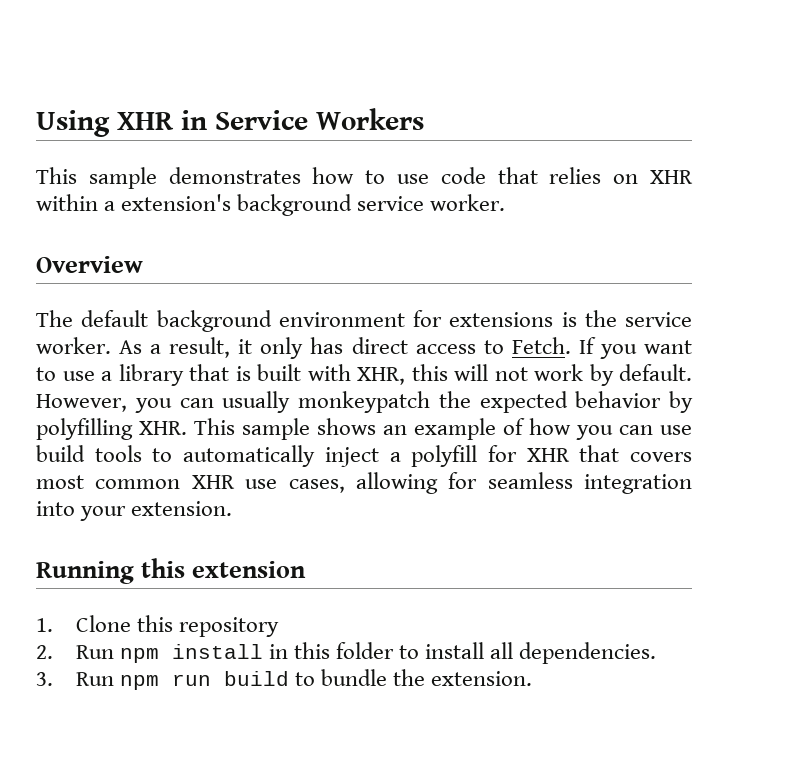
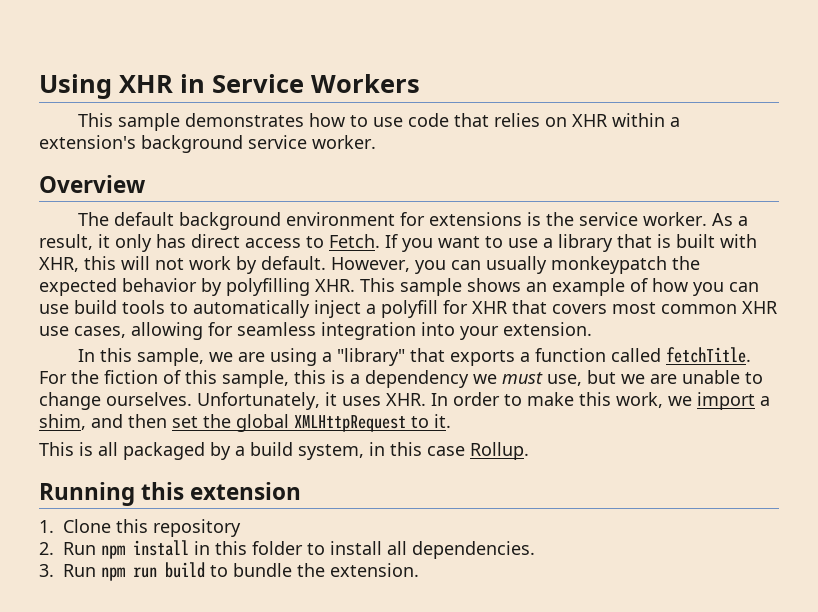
+ In this sample, we are using a "library" that exports a function called fetchTitle. For the fiction of this sample, this is a dependency we must use, but we are unable to change ourselves. Unfortunately, it uses XHR. In order to make this work, we import a shim, and then set the global XMLHttpRequest to it.
+ This is all packaged by a build system, in this case Rollup.

